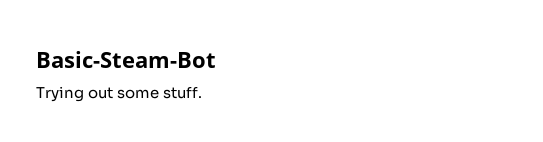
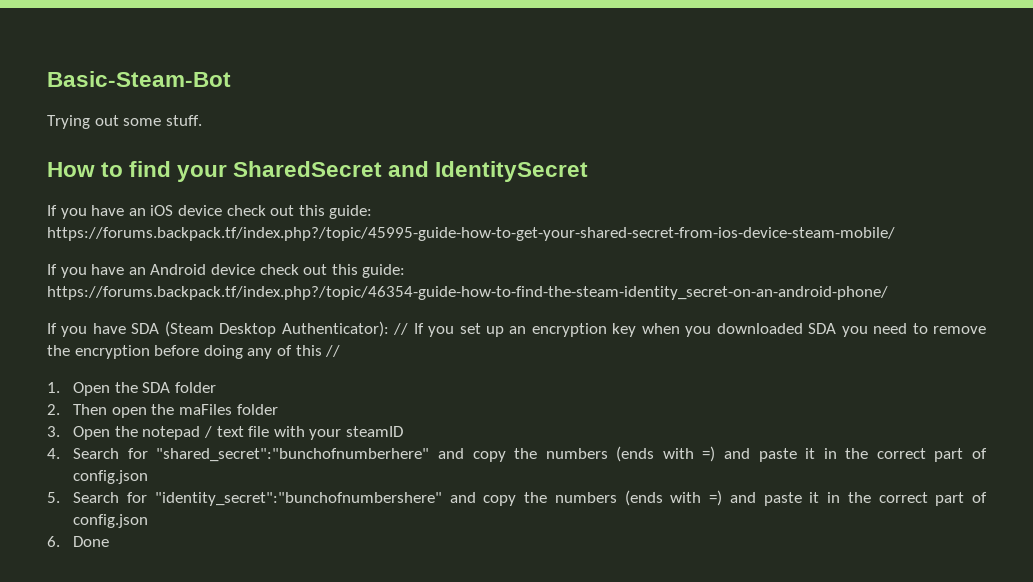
+ How to find your SharedSecret and IdentitySecret
+ If you have an iOS device check out this guide: https://forums.backpack.tf/index.php?/topic/45995-guide-how-to-get-your-shared-secret-from-ios-device-steam-mobile/
+ If you have an Android device check out this guide: https://forums.backpack.tf/index.php?/topic/46354-guide-how-to-find-the-steam-identity_secret-on-an-android-phone/
+ If you have SDA (Steam Desktop Authenticator): // If you set up an encryption key when you downloaded SDA you need to remove the encryption before doing any of this //
+ 1. Open the SDA folder
+ 2. Then open the maFiles folder
+ 3. Open the notepad / text file with your steamID
+ 4. Search for "shared_secret":"bunchofnumberhere" and copy the numbers (ends with =) and paste it in the correct part of config.json
+ 5. Search for "identity_secret":"bunchofnumbershere" and copy the numbers (ends with =) and paste it in the correct part of config.json
+ 6. Done

